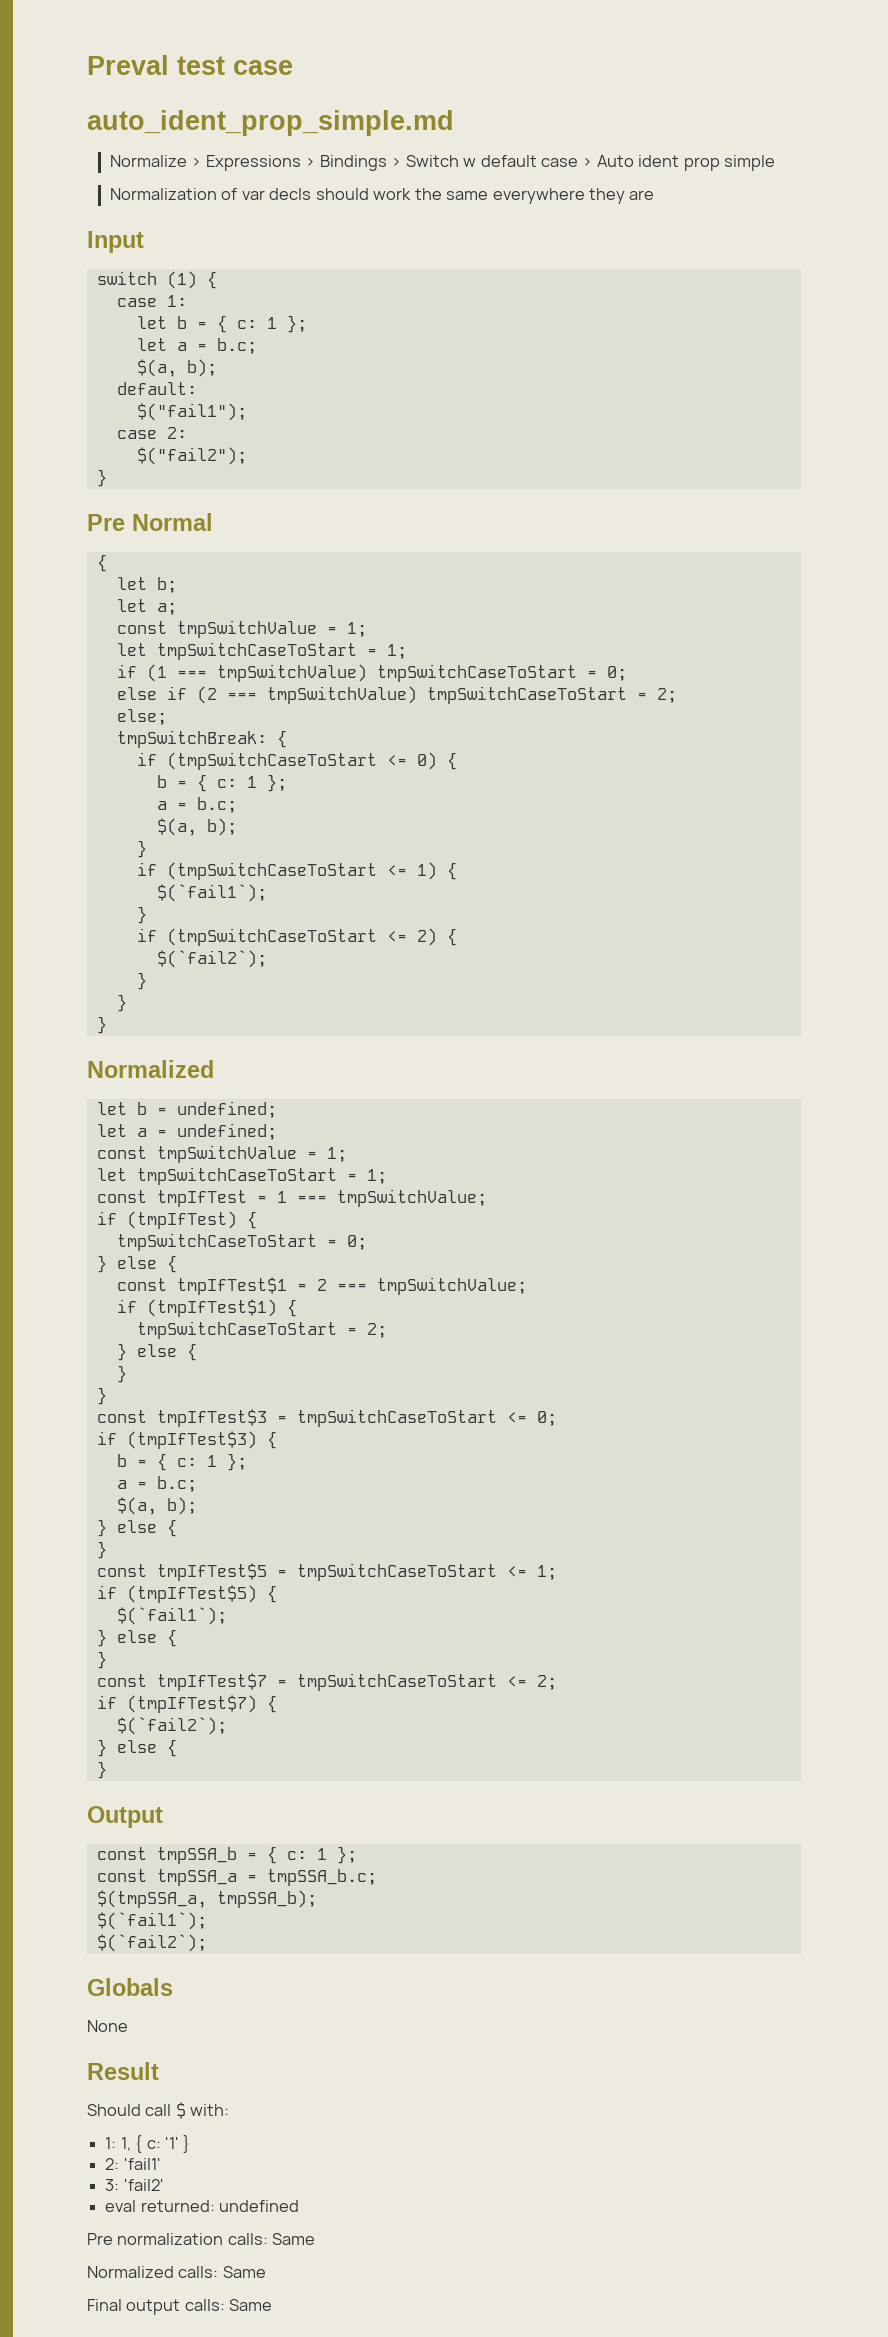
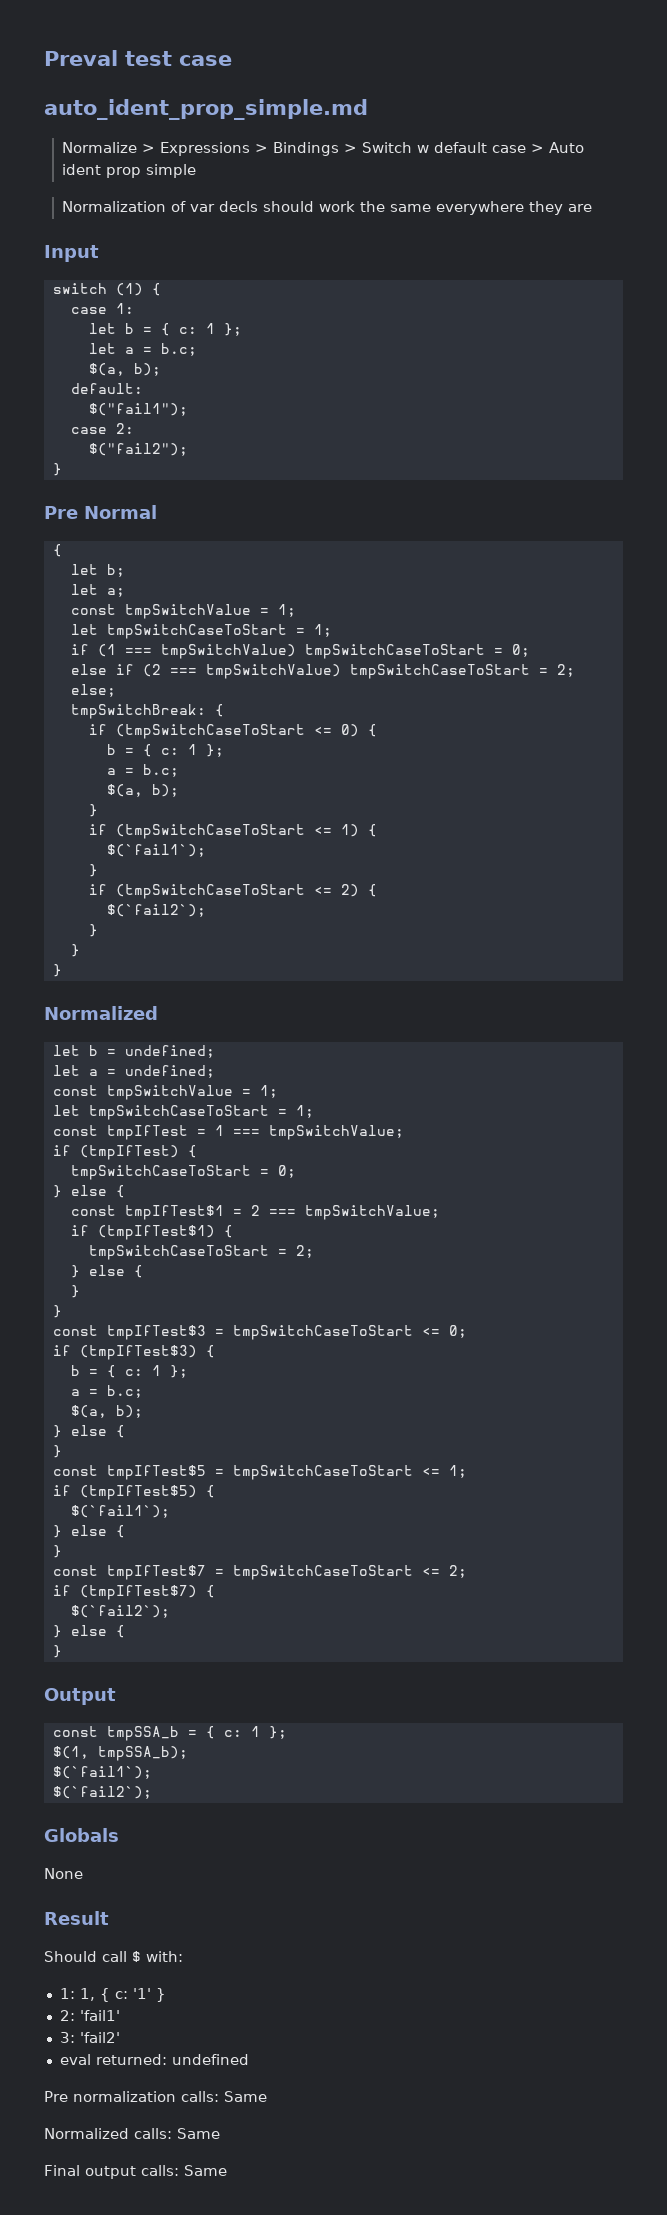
- const tmpSSA_a = tmpSSA_b.c;
- $(tmpSSA_a, tmpSSA_b);
+ $(1, tmpSSA_b);

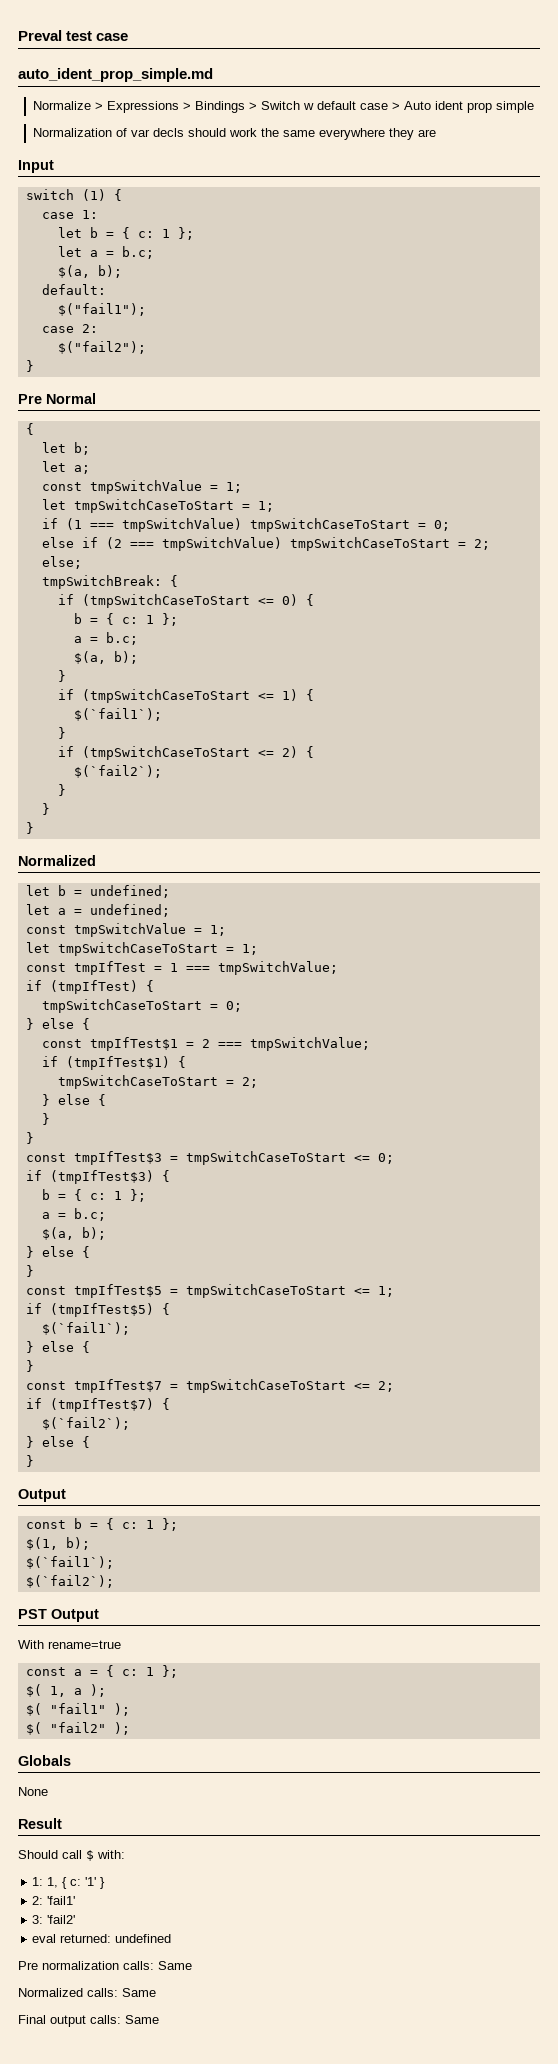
- const tmpSSA_b = { c: 1 };
+ const b = { c: 1 };
- $(1, tmpSSA_b);
+ $(1, b);
+ PST Output
+ With rename=true
+ const a = { c: 1 };
+ $( 1, a );
+ $( "fail1" );
+ $( "fail2" );

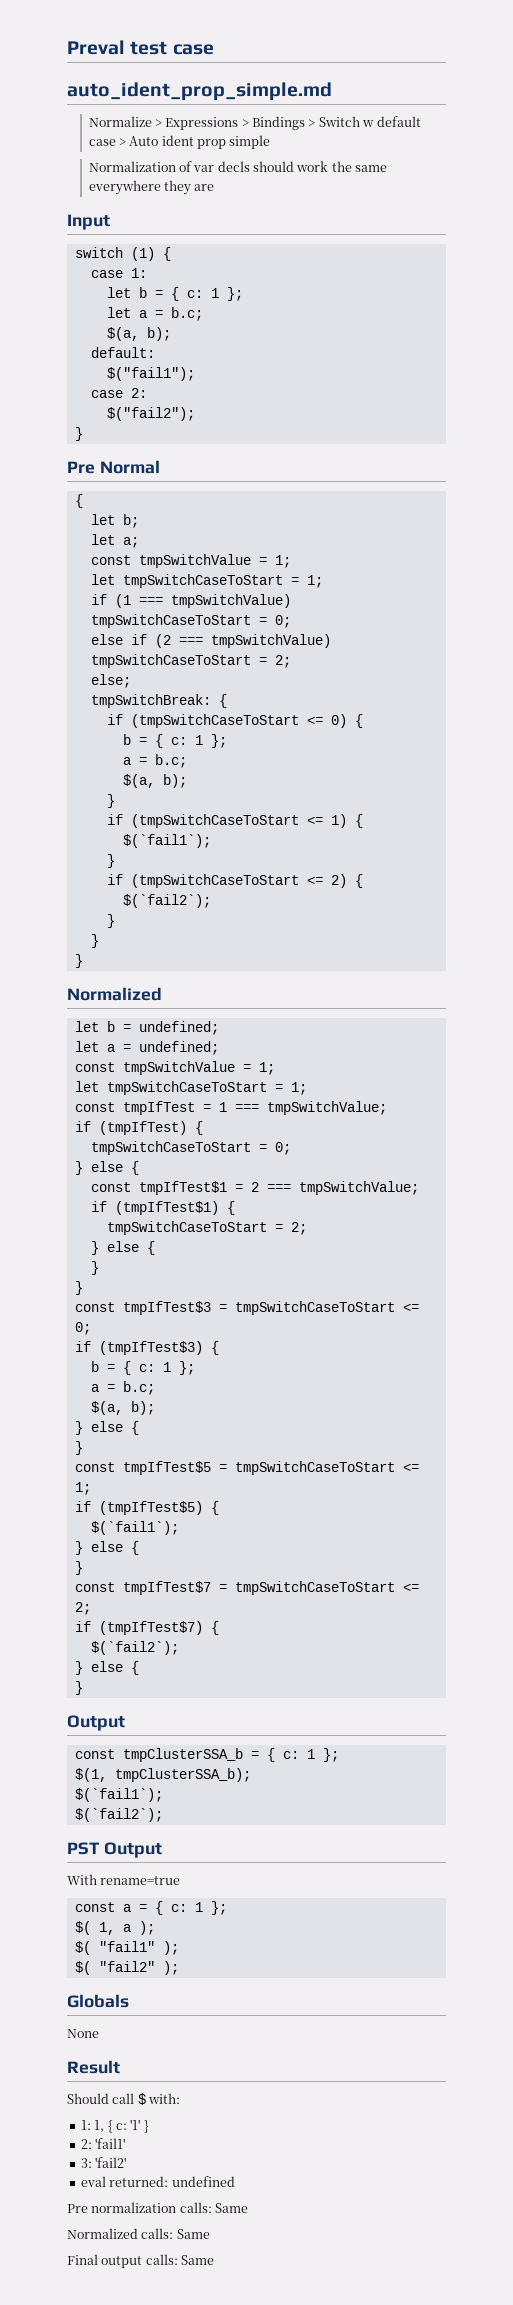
- const b = { c: 1 };
+ const tmpClusterSSA_b = { c: 1 };
- $(1, b);
+ $(1, tmpClusterSSA_b);

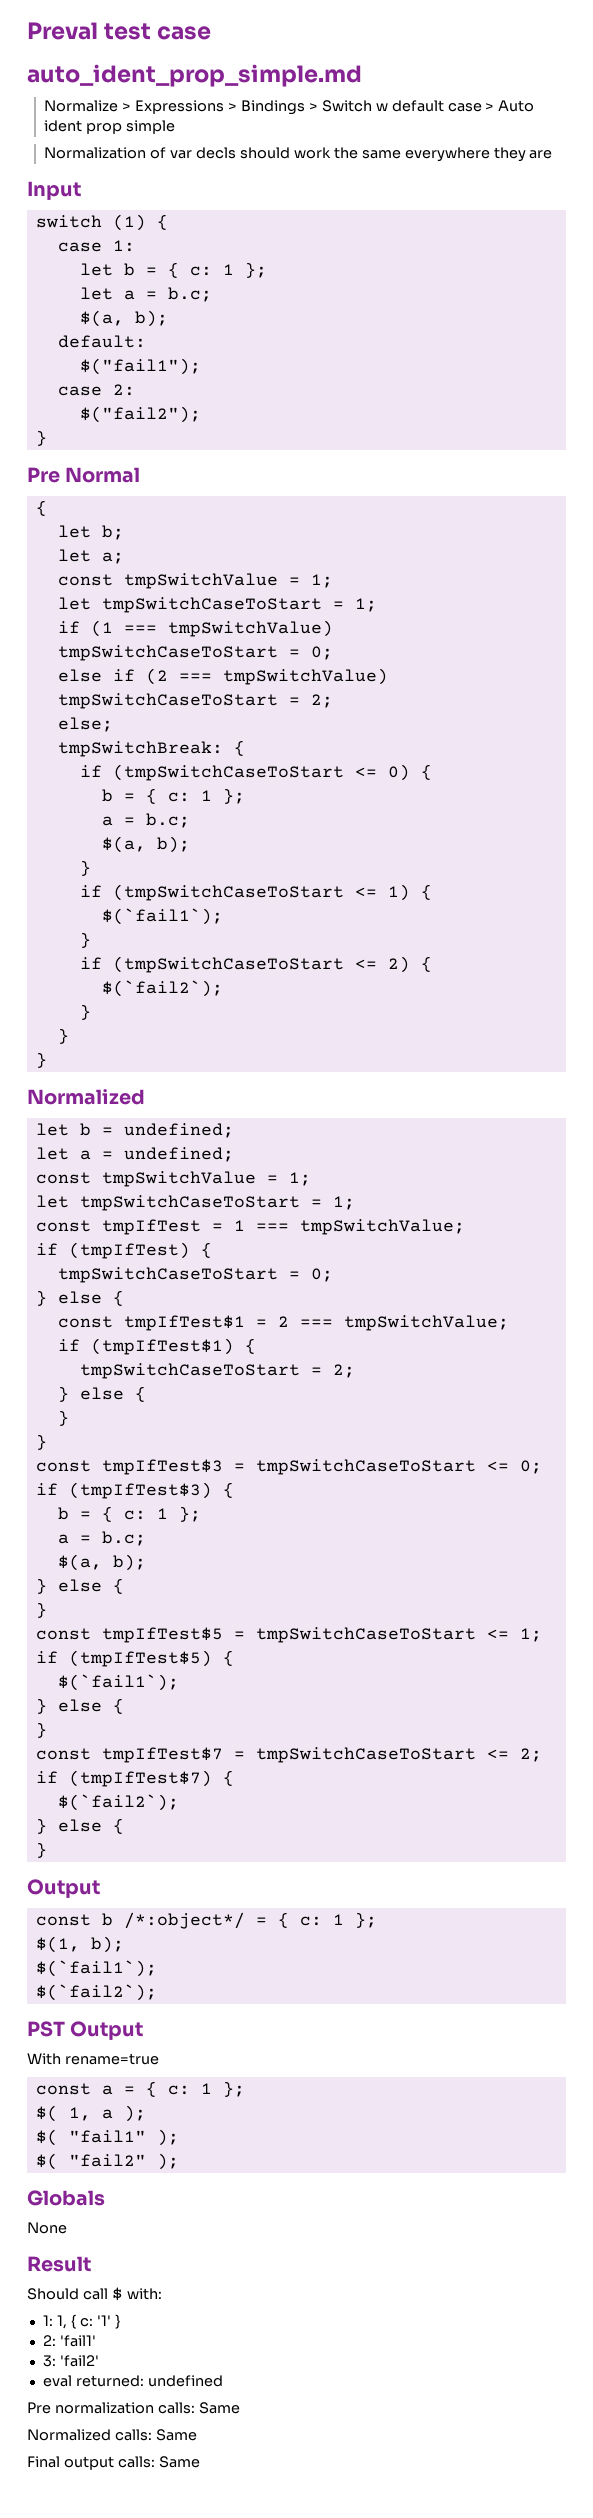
- const tmpClusterSSA_b = { c: 1 };
+ const b /*:object*/ = { c: 1 };
- $(1, tmpClusterSSA_b);
+ $(1, b);

